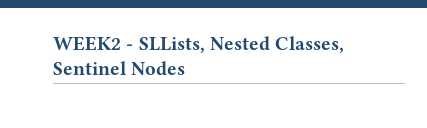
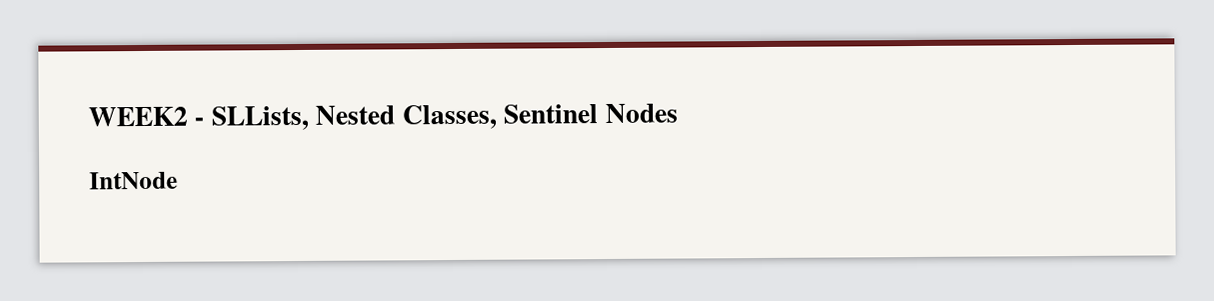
+ IntNode

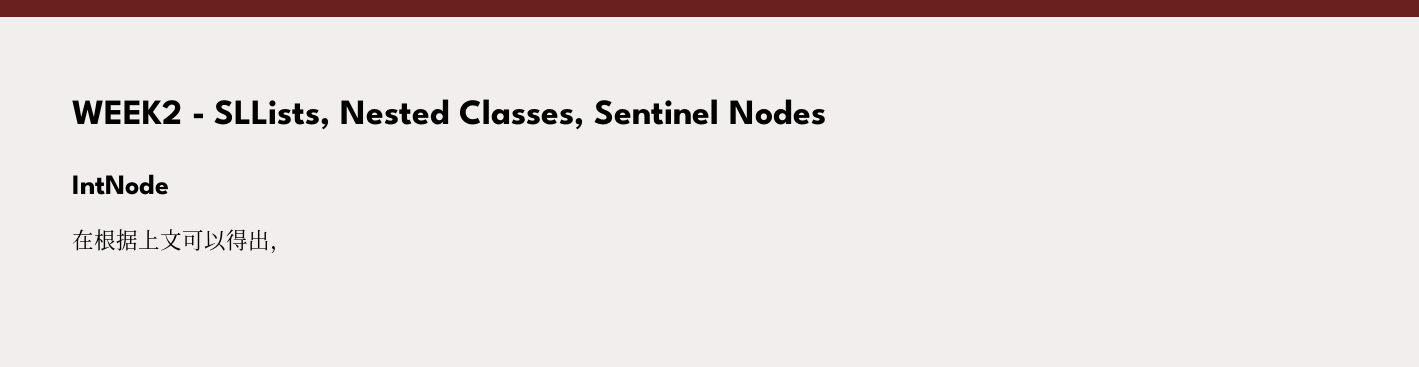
+ 在根据上文可以得出，

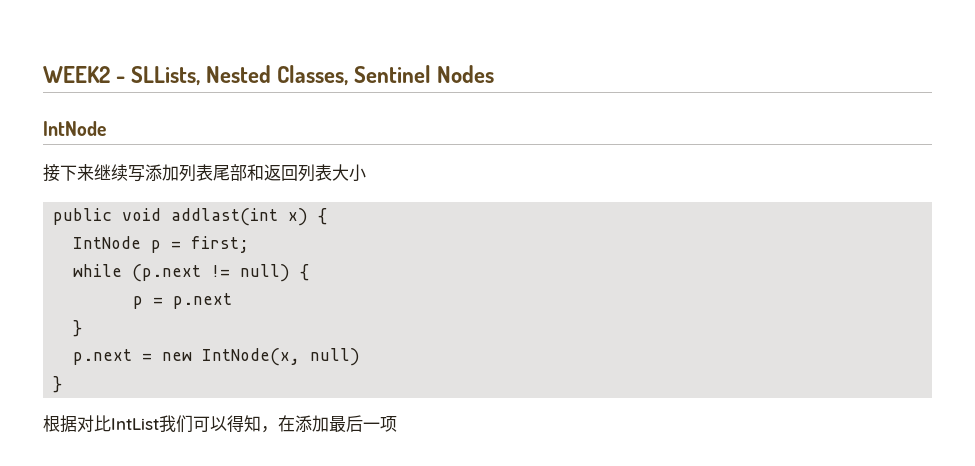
- 在根据上文可以得出，
+ 接下来继续写添加列表尾部和返回列表大小
+ public void addlast(int x) {
+ IntNode p = first;
+ while (p.next != null) {
+ p = p.next
+ }
+ p.next = new IntNode(x, null)
+ }
+ 根据对比IntList我们可以得知，在添加最后一项

